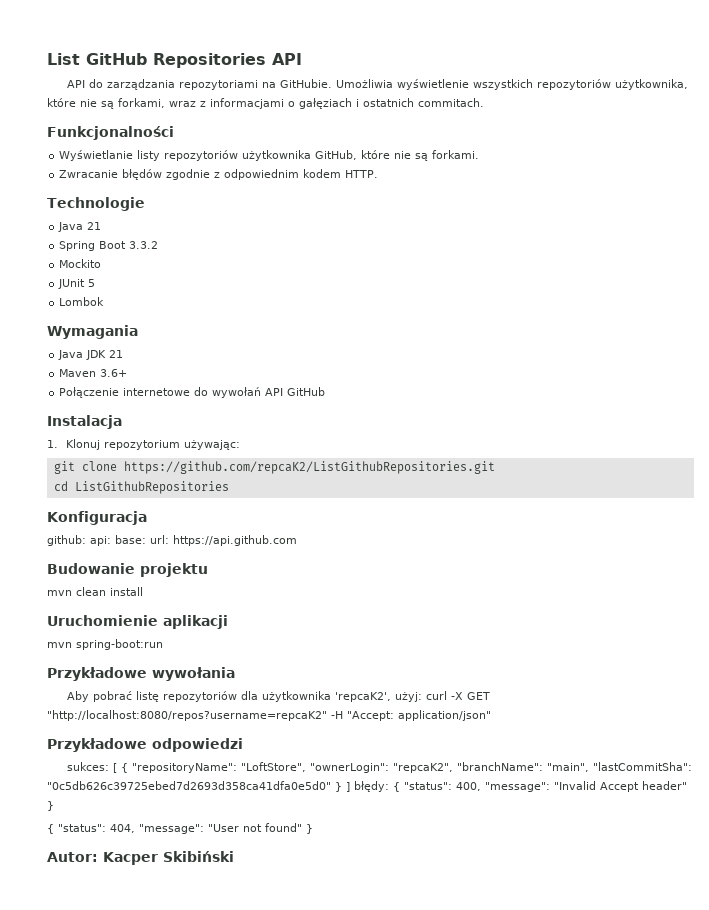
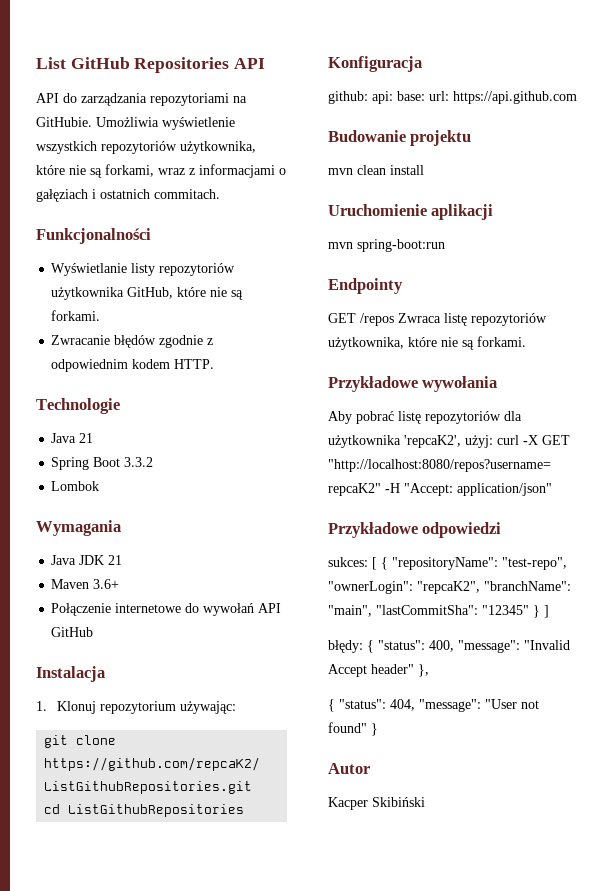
- Mockito
- JUnit 5
+ Endpointy
+ GET /repos Zwraca listę repozytoriów użytkownika, które nie są forkami.
- sukces: [ { "repositoryName": "LoftStore", "ownerLogin": "repcaK2", "branchName": "main", "lastCommitSha": "0c5db626c39725ebed7d2693d358ca41dfa0e5d0" } ] błędy: { "status": 400, "message": "Invalid Accept header" }
+ sukces: [ { "repositoryName": "test-repo", "ownerLogin": "repcaK2", "branchName": "main", "lastCommitSha": "12345" } ]
+ błędy: { "status": 400, "message": "Invalid Accept header" },
- Autor: Kacper Skibiński
+ Autor
+ Kacper Skibiński

